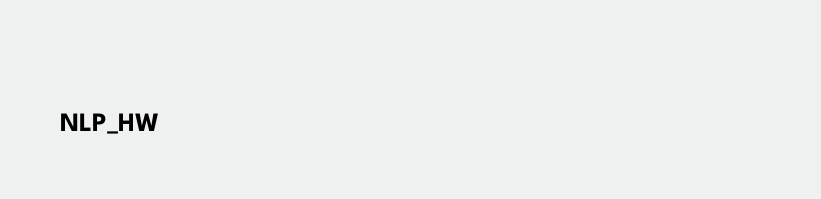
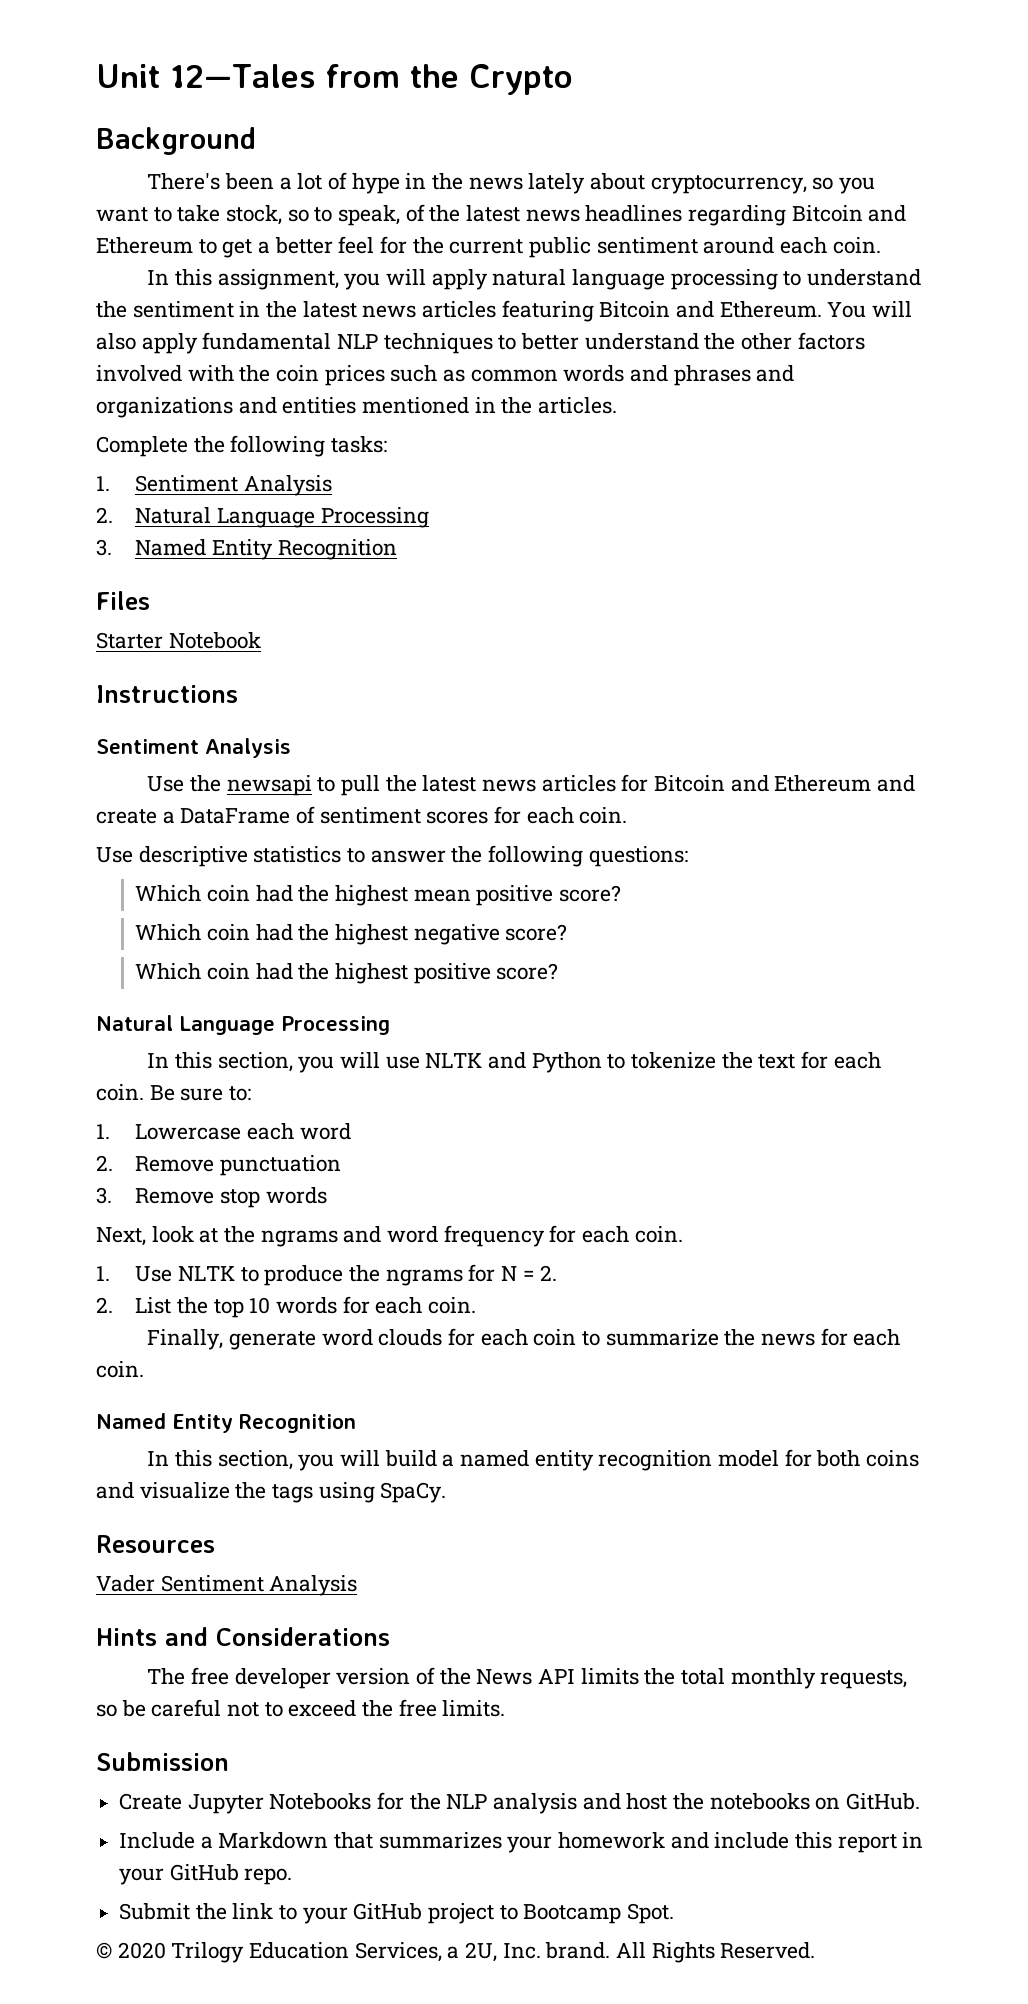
- NLP_HW
+ Unit 12—Tales from the Crypto
+ Background
+ There's been a lot of hype in the news lately about cryptocurrency, so you want to take stock, so to speak, of the latest news headlines regarding Bitcoin and Ethereum to get a better feel for the current public sentiment around each coin.
+ In this assignment, you will apply natural language processing to understand the sentiment in the latest news articles featuring Bitcoin and Ethereum. You will also apply fundamental NLP techniques to better understand the other factors involved with the coin prices such as common words and phrases and organizations and entities mentioned in the articles.
+ Complete the following tasks:
+ 1. Sentiment Analysis
+ 2. Natural Language Processing
+ 3. Named Entity Recognition
+ Files
+ Starter Notebook
+ Instructions
+ Sentiment Analysis
+ Use the newsapi to pull the latest news articles for Bitcoin and Ethereum and create a DataFrame of sentiment scores for each coin.
+ Use descriptive statistics to answer the following questions:
+ Which coin had the highest mean positive score?
+ Which coin had the highest negative score?
+ Which coin had the highest positive score?
+ Natural Language Processing
+ In this section, you will use NLTK and Python to tokenize the text for each coin. Be sure to:
+ 1. Lowercase each word
+ 2. Remove punctuation
+ 3. Remove stop words
+ Next, look at the ngrams and word frequency for each coin.
+ 1. Use NLTK to produce the ngrams for N = 2.
+ 2. List the top 10 words for each coin.
+ Finally, generate word clouds for each coin to summarize the news for each coin.
+ Named Entity Recognition
+ In this section, you will build a named entity recognition model for both coins and visualize the tags using SpaCy.
+ Resources
+ Vader Sentiment Analysis
+ Hints and Considerations
+ The free developer version of the News API limits the total monthly requests, so be careful not to exceed the free limits.
+ Submission
+ Create Jupyter Notebooks for the NLP analysis and host the notebooks on GitHub.
+ Include a Markdown that summarizes your homework and include this report in your GitHub repo.
+ Submit the link to your GitHub project to Bootcamp Spot.
+ © 2020 Trilogy Education Services, a 2U, Inc. brand. All Rights Reserved.

